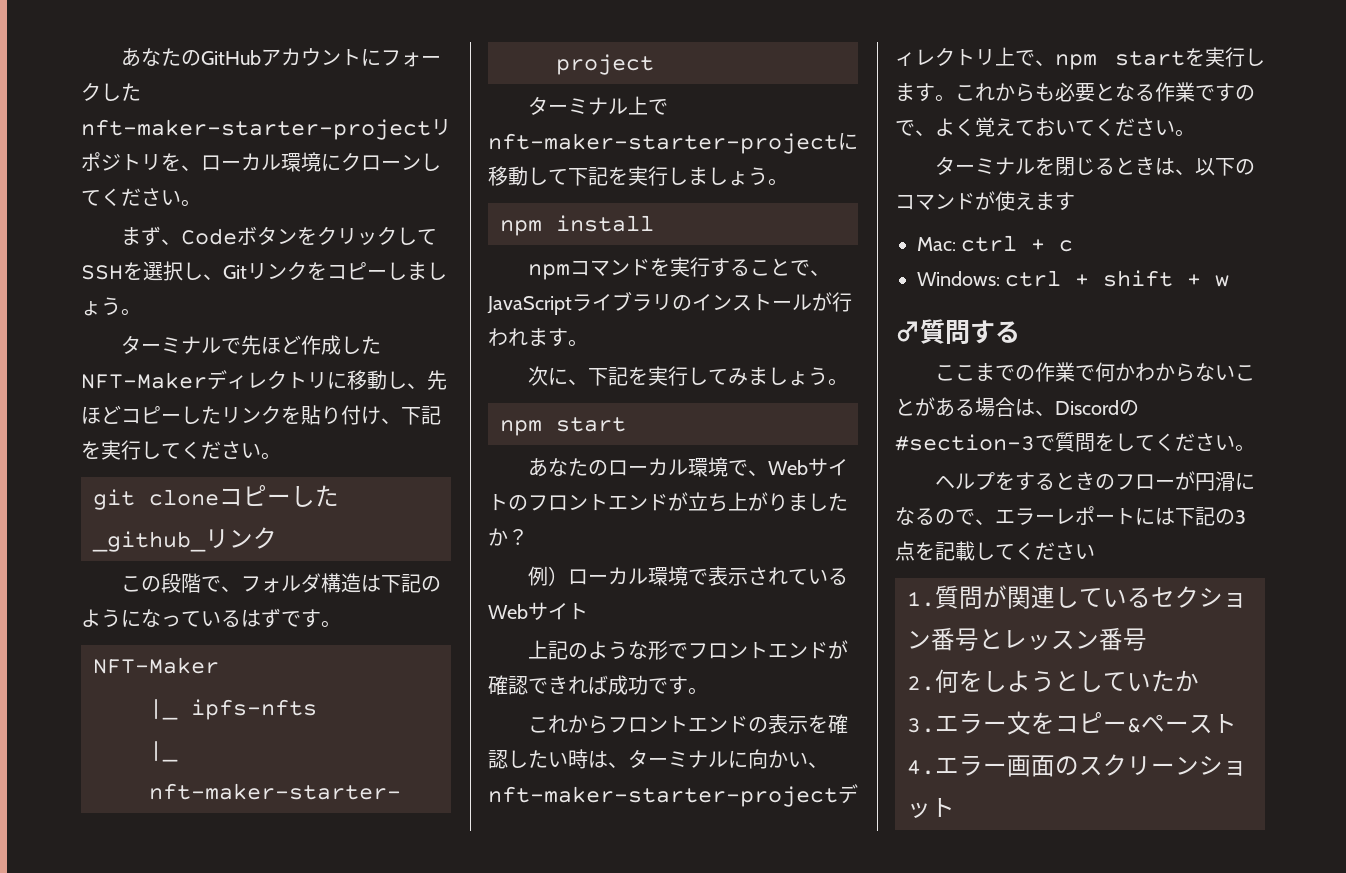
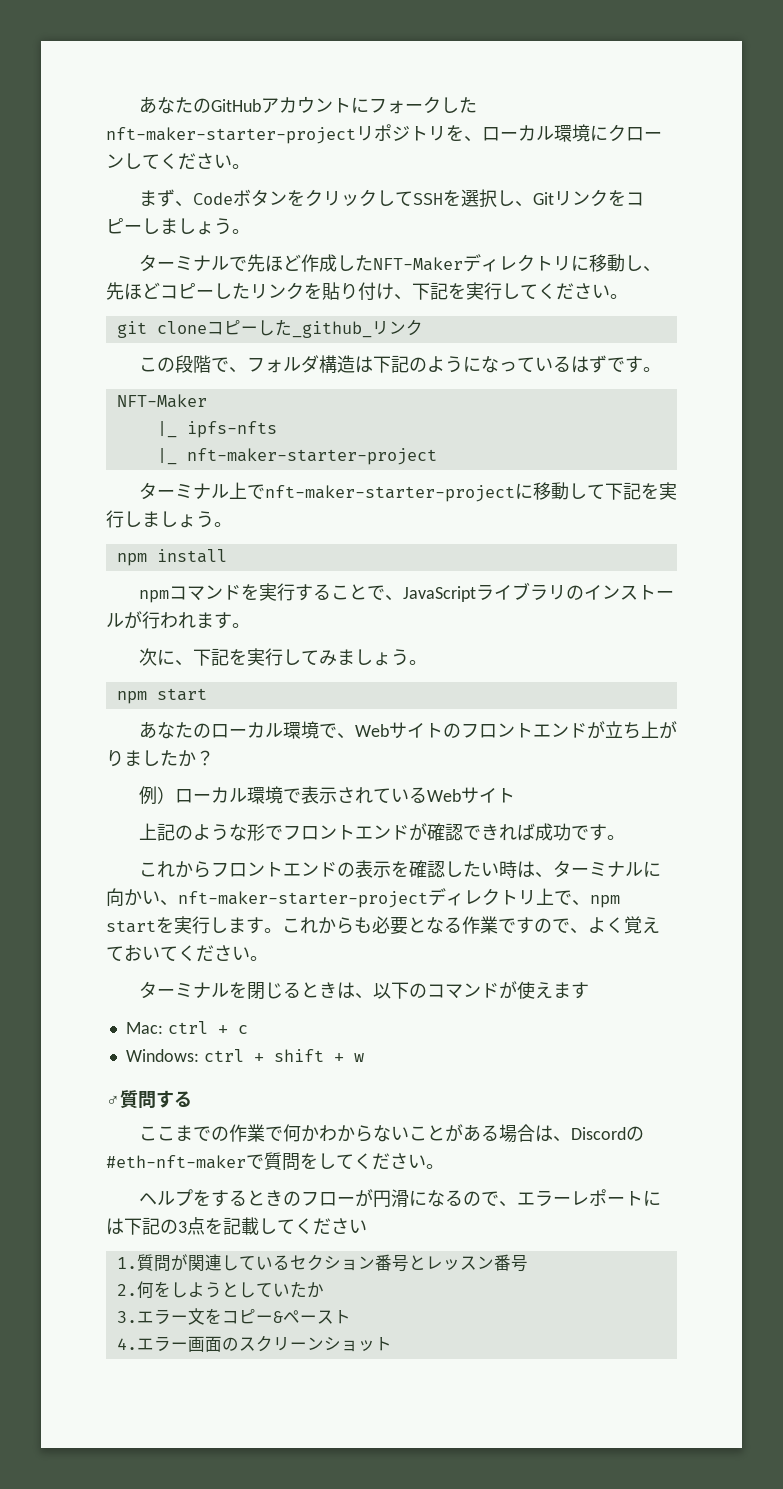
- ここまでの作業で何かわからないことがある場合は、Discordの#section-3で質問をしてください。
+ ここまでの作業で何かわからないことがある場合は、Discordの#eth-nft-makerで質問をしてください。

